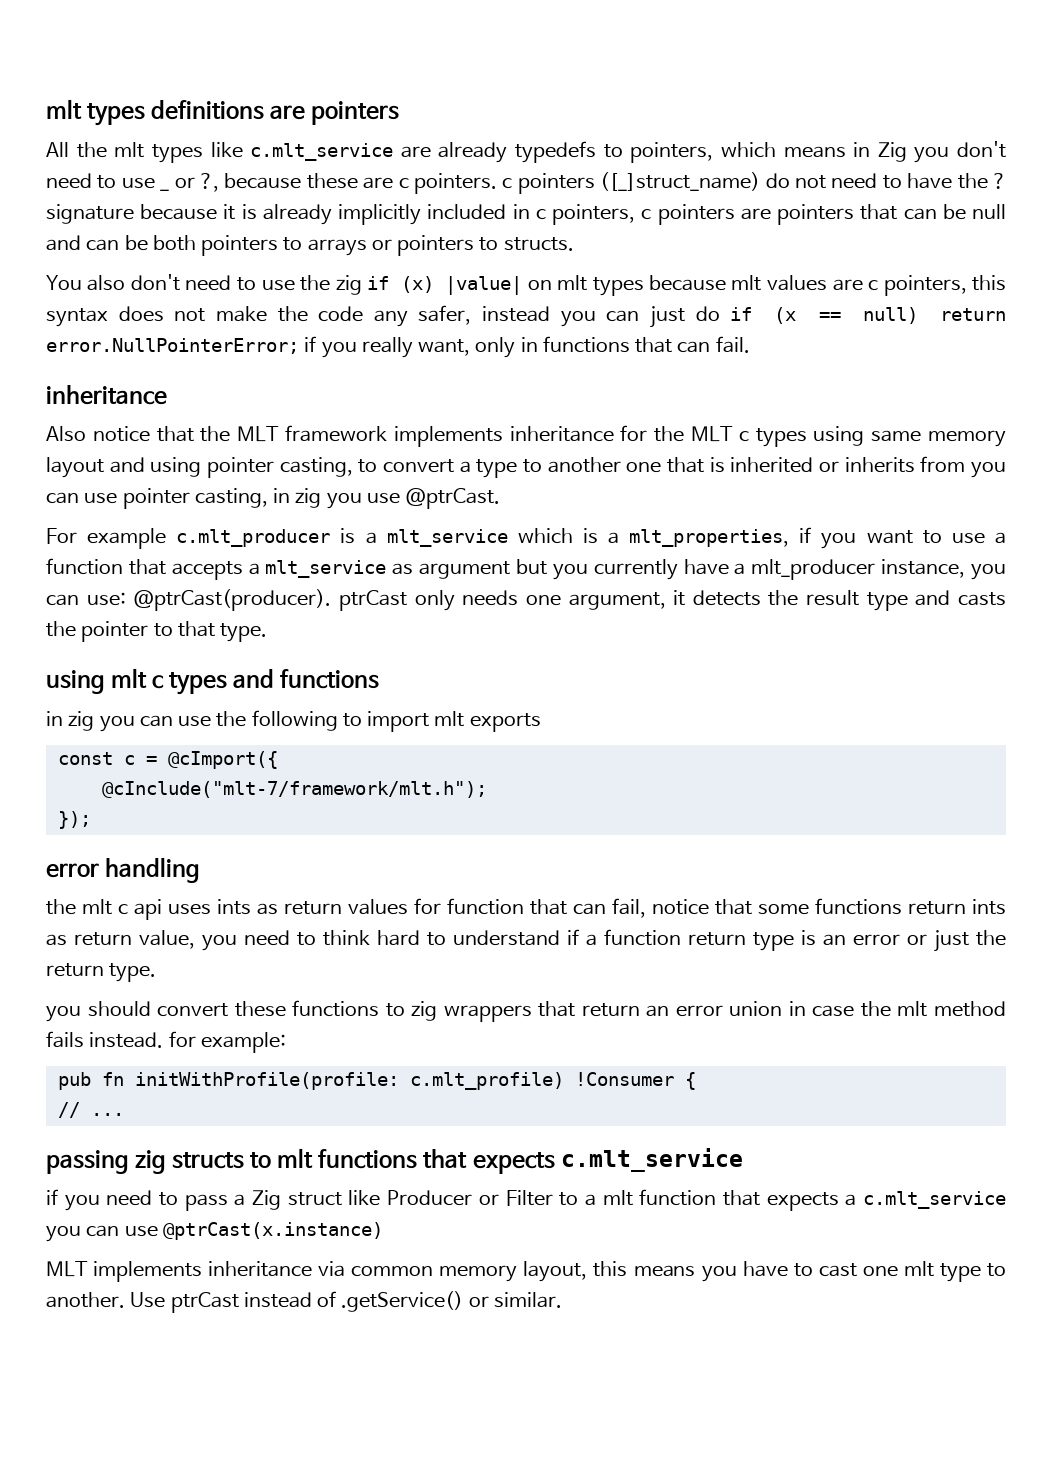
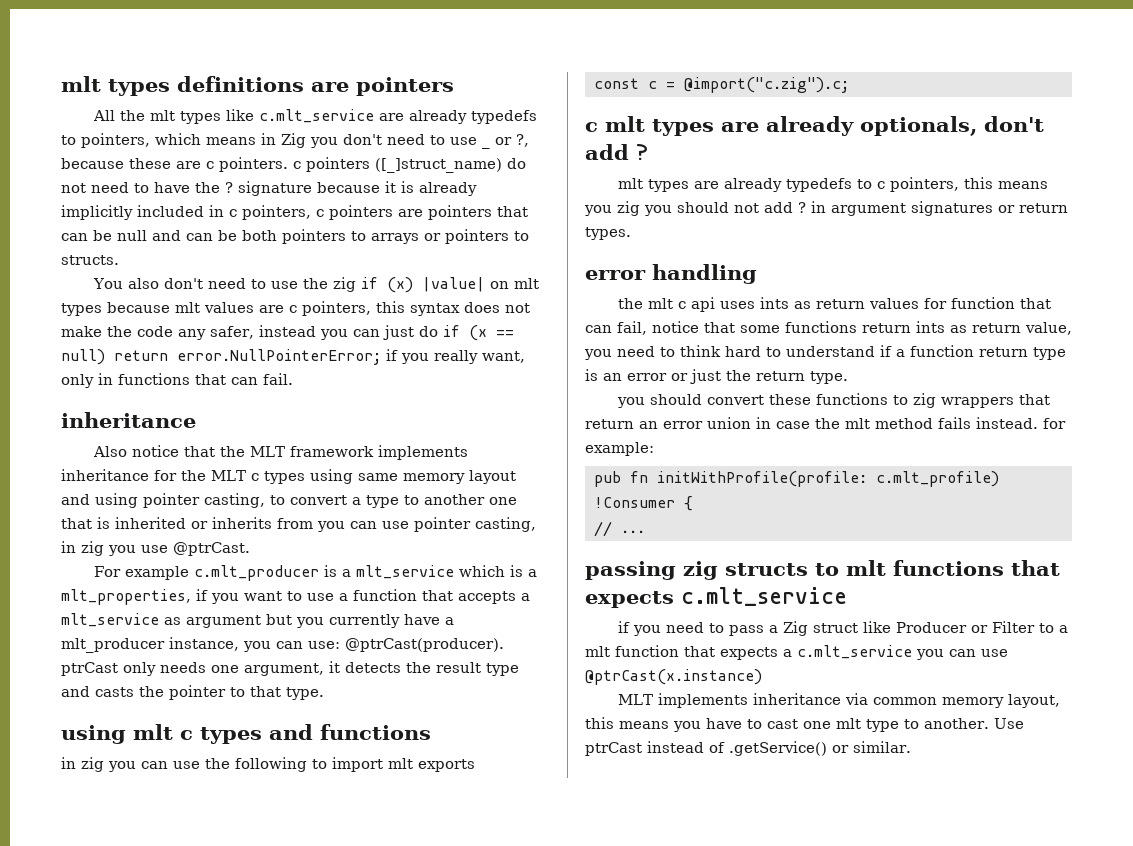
- const c = @cImport({
- @cInclude("mlt-7/framework/mlt.h");
- });
+ const c = @import("c.zig").c;
+ c mlt types are already optionals, don't add ?
+ mlt types are already typedefs to c pointers, this means you zig you should not add ? in argument signatures or return types.

